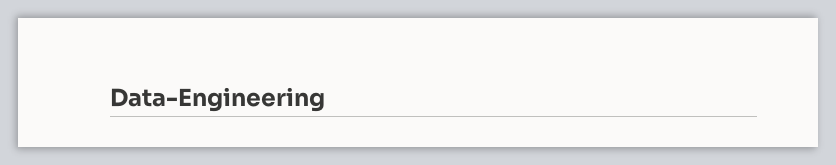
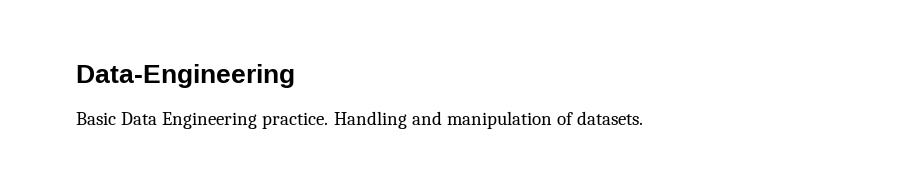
+ Basic Data Engineering practice. Handling and manipulation of datasets.

